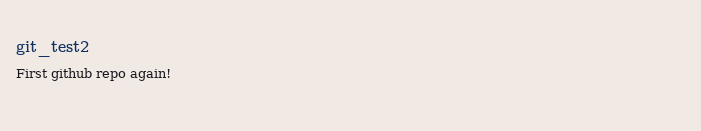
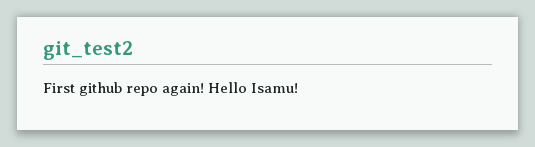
+ Hello Isamu!

